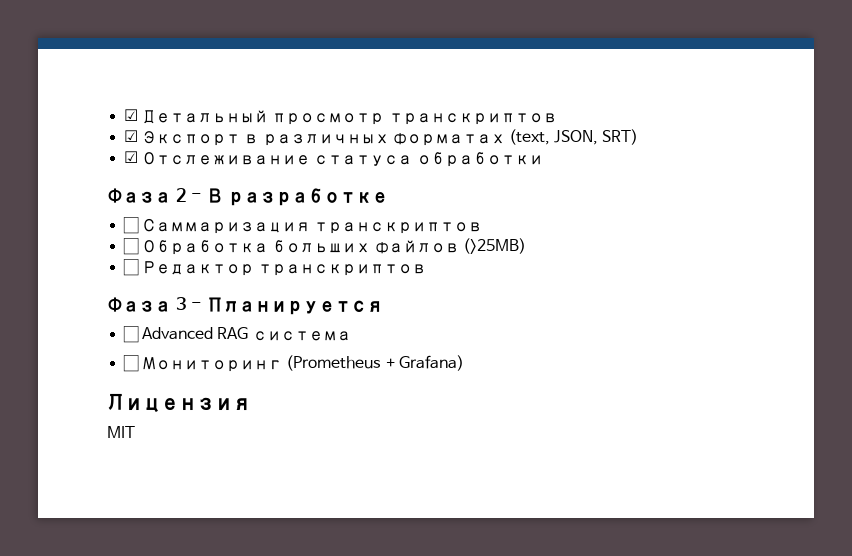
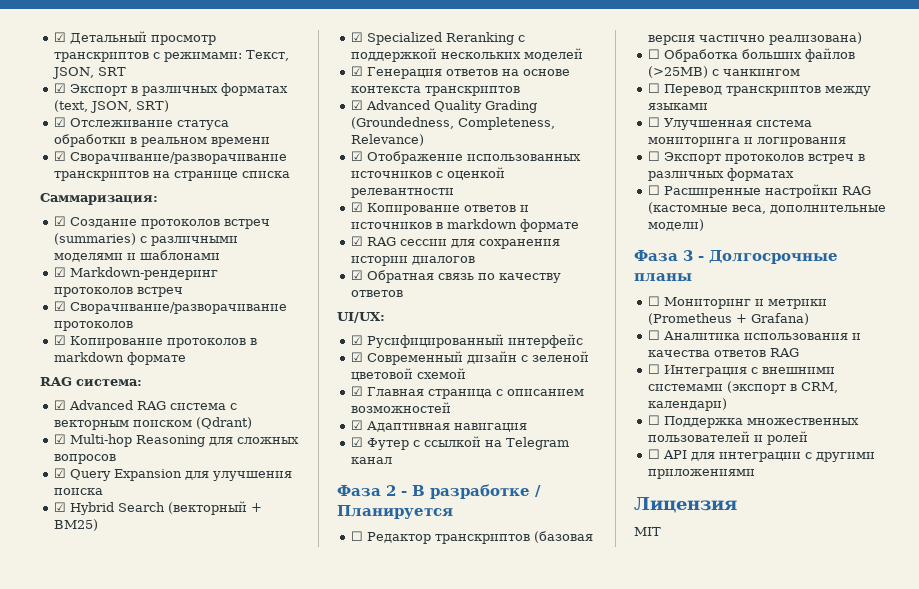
- ☑ Детальный просмотр транскриптов
+ ☑ Детальный просмотр транскриптов с режимами: Текст, JSON, SRT
- ☑ Отслеживание статуса обработки
+ ☑ Отслеживание статуса обработки в реальном времени
+ ☑ Сворачивание/разворачивание транскриптов на странице списка
+ Саммаризация:
+ ☑ Создание протоколов встреч (summaries) с различными моделями и шаблонами
+ ☑ Markdown-рендеринг протоколов встреч
+ ☑ Сворачивание/разворачивание протоколов
+ ☑ Копирование протоколов в markdown формате
+ RAG система:
+ ☑ Advanced RAG система с векторным поиском (Qdrant)
+ ☑ Multi-hop Reasoning для сложных вопросов
+ ☑ Query Expansion для улучшения поиска
+ ☑ Hybrid Search (векторный + BM25)
+ ☑ Specialized Reranking с поддержкой нескольких моделей
+ ☑ Генерация ответов на основе контекста транскриптов
+ ☑ Advanced Quality Grading (Groundedness, Completeness, Relevance)
+ ☑ Отображение использованных источников с оценкой релевантности
+ ☑ Копирование ответов и источников в markdown формате
+ ☑ RAG сессии для сохранения истории диалогов
+ ☑ Обратная связь по качеству ответов
+ UI/UX:
+ ☑ Русифицированный интерфейс
+ ☑ Современный дизайн с зеленой цветовой схемой
+ ☑ Главная страница с описанием возможностей
+ ☑ Адаптивная навигация
+ ☑ Футер с ссылкой на Telegram канал
- Фаза 2 - В разработке
- ☐ Саммаризация транскриптов
+ Фаза 2 - В разработке / Планируется
+ ☐ Редактор транскриптов (базовая версия частично реализована)
- ☐ Обработка больших файлов (>25MB)
- ☐ Редактор транскриптов
- Фаза 3 - Планируется
- ☐ Advanced RAG система
+ ☐ Обработка больших файлов (>25MB) с чанкингом
+ ☐ Перевод транскриптов между языками
+ ☐ Улучшенная система мониторинга и логирования
+ ☐ Экспорт протоколов встреч в различных форматах
+ ☐ Расширенные настройки RAG (кастомные веса, дополнительные модели)
+ Фаза 3 - Долгосрочные планы
- ☐ Мониторинг (Prometheus + Grafana)
+ ☐ Мониторинг и метрики (Prometheus + Grafana)
+ ☐ Аналитика использования и качества ответов RAG
+ ☐ Интеграция с внешними системами (экспорт в CRM, календари)
+ ☐ Поддержка множественных пользователей и ролей
+ ☐ API для интеграции с другими приложениями

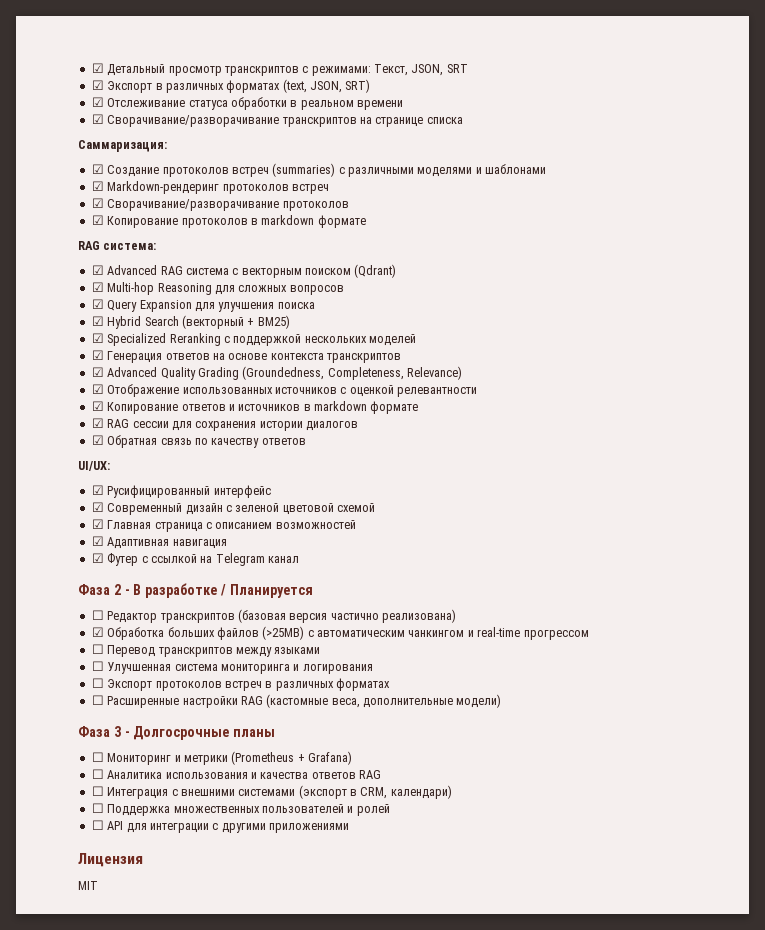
- ☐ Обработка больших файлов (>25MB) с чанкингом
+ ☑ Обработка больших файлов (>25MB) с автоматическим чанкингом и real-time прогрессом

